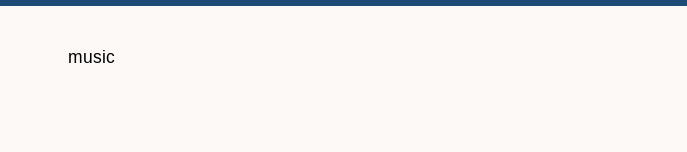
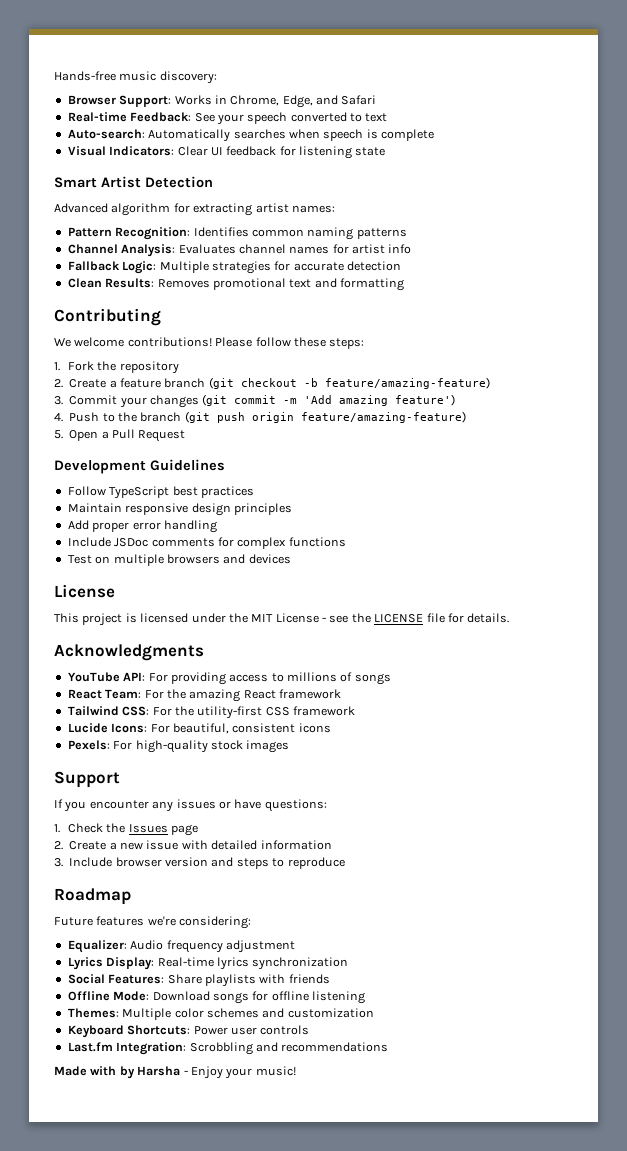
- music
+ Hands-free music discovery:
+ Browser Support: Works in Chrome, Edge, and Safari
+ Real-time Feedback: See your speech converted to text
+ Auto-search: Automatically searches when speech is complete
+ Visual Indicators: Clear UI feedback for listening state
+ Smart Artist Detection
+ Advanced algorithm for extracting artist names:
+ Pattern Recognition: Identifies common naming patterns
+ Channel Analysis: Evaluates channel names for artist info
+ Fallback Logic: Multiple strategies for accurate detection
+ Clean Results: Removes promotional text and formatting
+ Contributing
+ We welcome contributions! Please follow these steps:
+ 1. Fork the repository
+ 2. Create a feature branch (git checkout -b feature/amazing-feature)
+ 3. Commit your changes (git commit -m 'Add amazing feature')
+ 4. Push to the branch (git push origin feature/amazing-feature)
+ 5. Open a Pull Request
+ Development Guidelines
+ Follow TypeScript best practices
+ Maintain responsive design principles
+ Add proper error handling
+ Include JSDoc comments for complex functions
+ Test on multiple browsers and devices
+ License
+ This project is licensed under the MIT License - see the LICENSE file for details.
+ Acknowledgments
+ YouTube API: For providing access to millions of songs
+ React Team: For the amazing React framework
+ Tailwind CSS: For the utility-first CSS framework
+ Lucide Icons: For beautiful, consistent icons
+ Pexels: For high-quality stock images
+ Support
+ If you encounter any issues or have questions:
+ 1. Check the Issues page
+ 2. Create a new issue with detailed information
+ 3. Include browser version and steps to reproduce
+ Roadmap
+ Future features we're considering:
+ Equalizer: Audio frequency adjustment
+ Lyrics Display: Real-time lyrics synchronization
+ Social Features: Share playlists with friends
+ Offline Mode: Download songs for offline listening
+ Themes: Multiple color schemes and customization
+ Keyboard Shortcuts: Power user controls
+ Last.fm Integration: Scrobbling and recommendations
+ Made with by Harsha - Enjoy your music!

